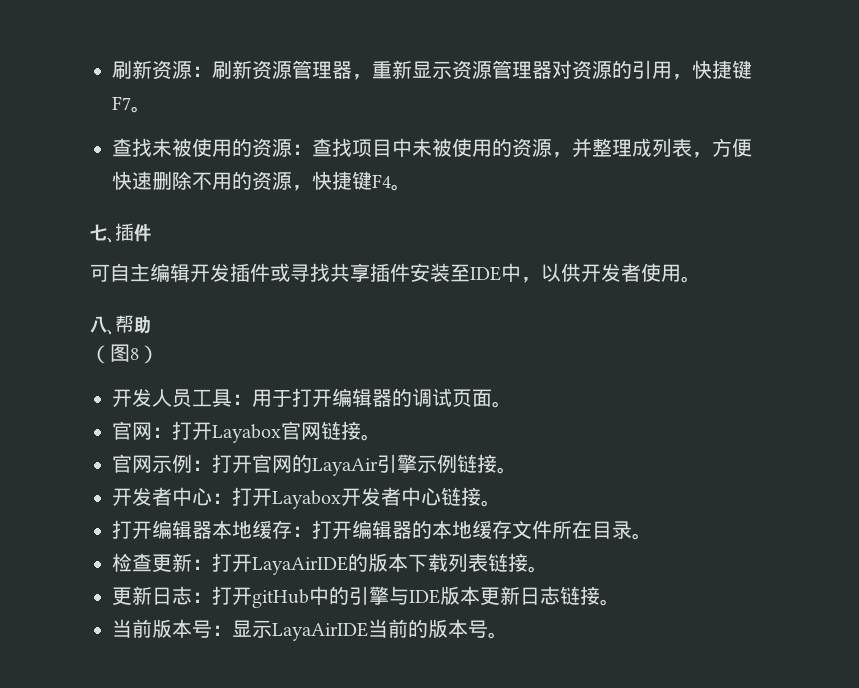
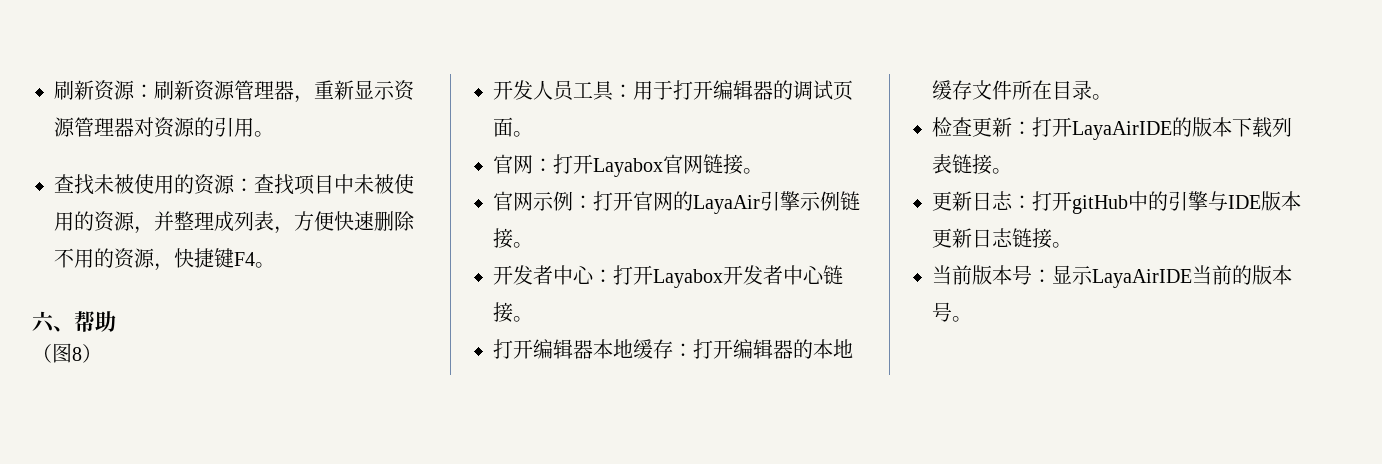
- 刷新资源：刷新资源管理器，重新显示资源管理器对资源的引用，快捷键F7。
+ 刷新资源：刷新资源管理器，重新显示资源管理器对资源的引用。
- 七、插件
- 可自主编辑开发插件或寻找共享插件安装至IDE中，以供开发者使用。
- 八、帮助
+ 六、帮助

